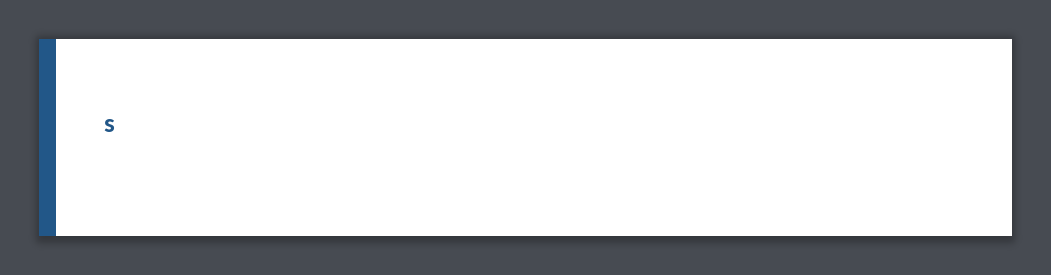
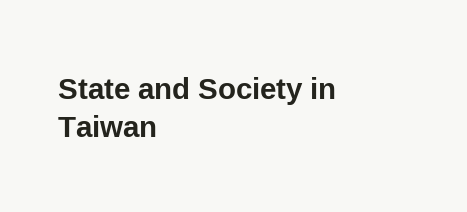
- s
+ State and Society in Taiwan

